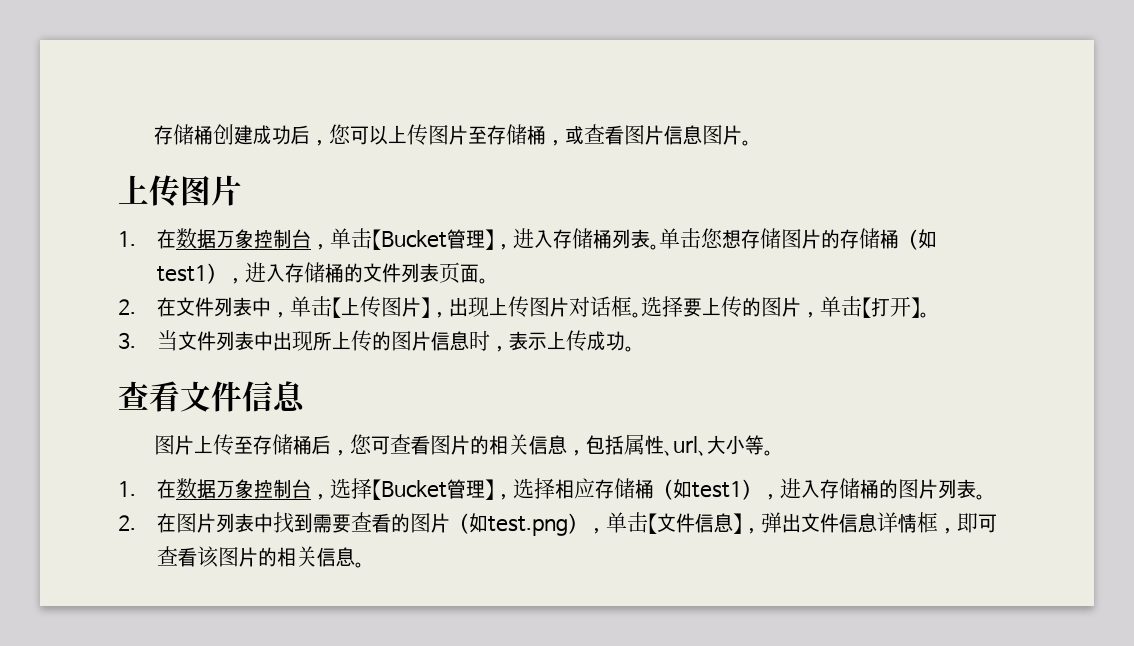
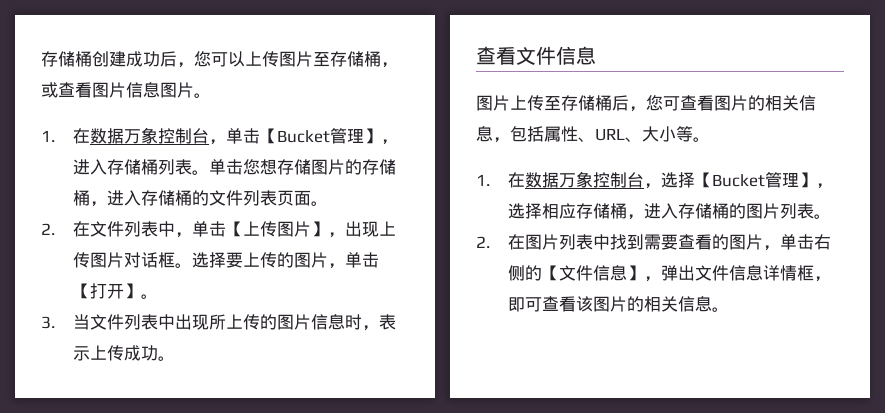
  存储桶创建成功后，您可以上传图片至存储桶，或查看图片信息图片。
- 上传图片
- 单击您想存储图片的存储桶（如test1），进入存储桶的文件列表页面。
+ 单击您想存储图片的存储桶，进入存储桶的文件列表页面。
- 图片上传至存储桶后，您可查看图片的相关信息，包括属性、url、大小等。
+ 图片上传至存储桶后，您可查看图片的相关信息，包括属性、URL、大小等。
- 1.在数据万象控制台，选择【Bucket管理】，选择相应存储桶（如test1），进入存储桶的图片列表。
+ 1.在数据万象控制台，选择【Bucket管理】，选择相应存储桶，进入存储桶的图片列表。
- 2.在图片列表中找到需要查看的图片（如test.png），单击【文件信息】，弹出文件信息详情框，即可查看该图片的相关信息。
+ 2.在图片列表中找到需要查看的图片，单击右侧的【文件信息】，弹出文件信息详情框，即可查看该图片的相关信息。

